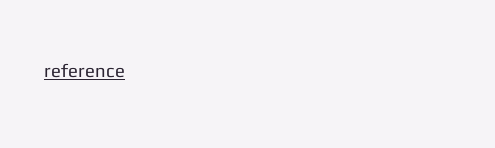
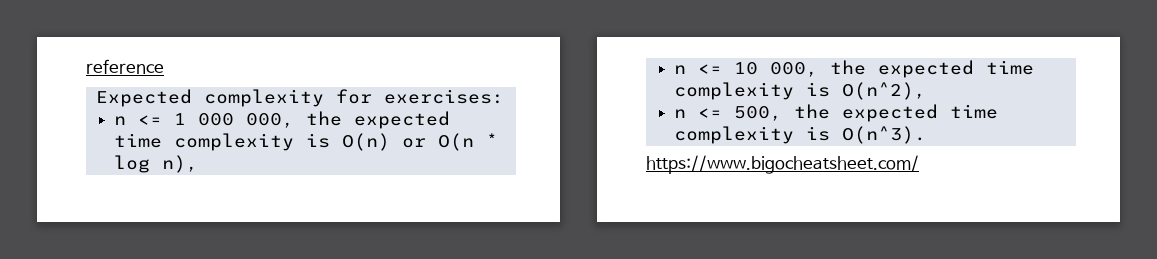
+ Expected complexity for exercises:
+ n <= 1 000 000, the expected time complexity is O(n) or O(n * log n),
+ n <= 10 000, the expected time complexity is O(n^2),
+ n <= 500, the expected time complexity is O(n^3).
+ https://www.bigocheatsheet.com/

